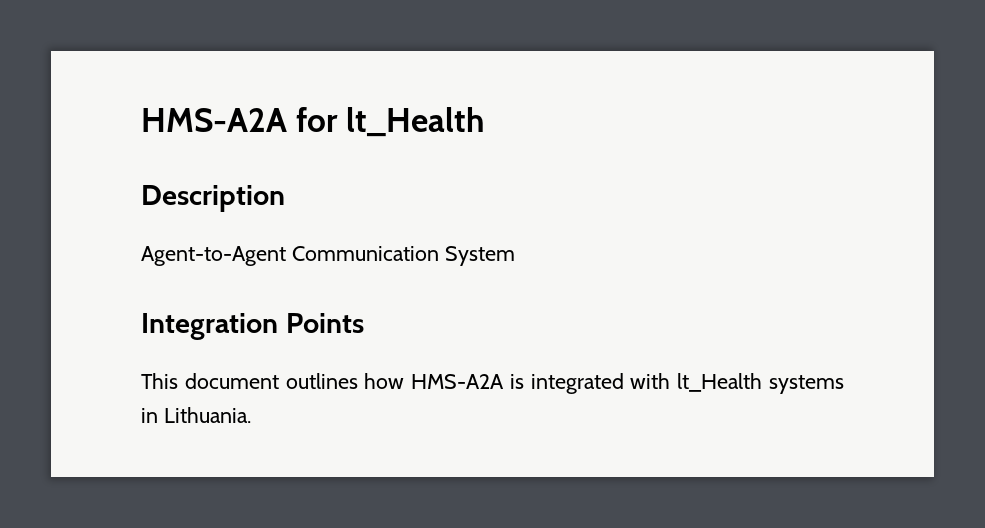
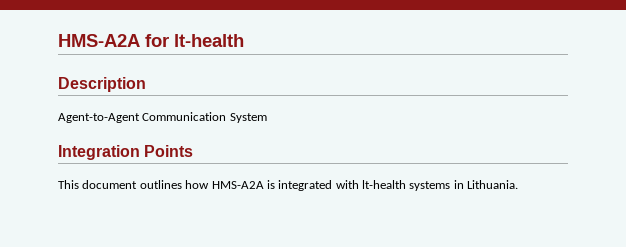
- HMS-A2A for lt_Health
+ HMS-A2A for lt-health
- This document outlines how HMS-A2A is integrated with lt_Health systems in Lithuania.
+ This document outlines how HMS-A2A is integrated with lt-health systems in Lithuania.

